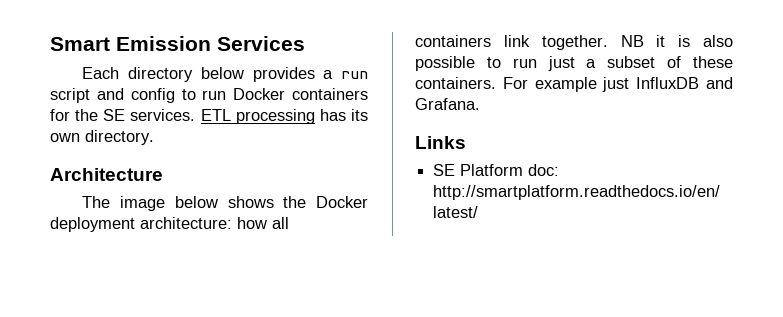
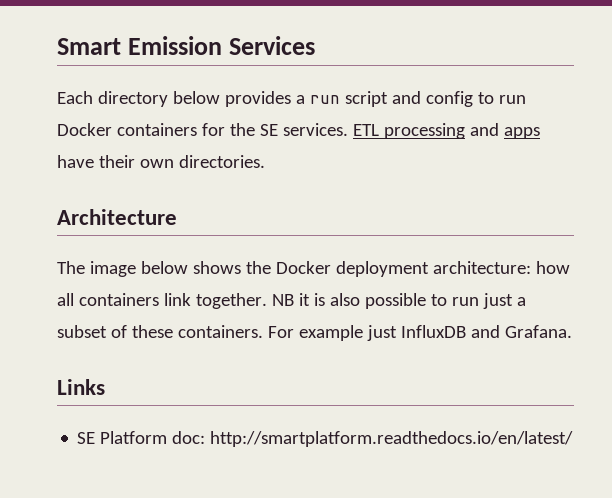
- ETL processing has its own directory.
+ ETL processing and apps have their own directories.

